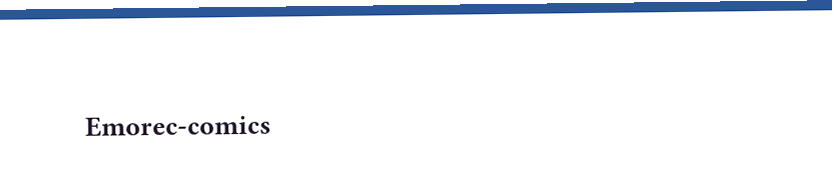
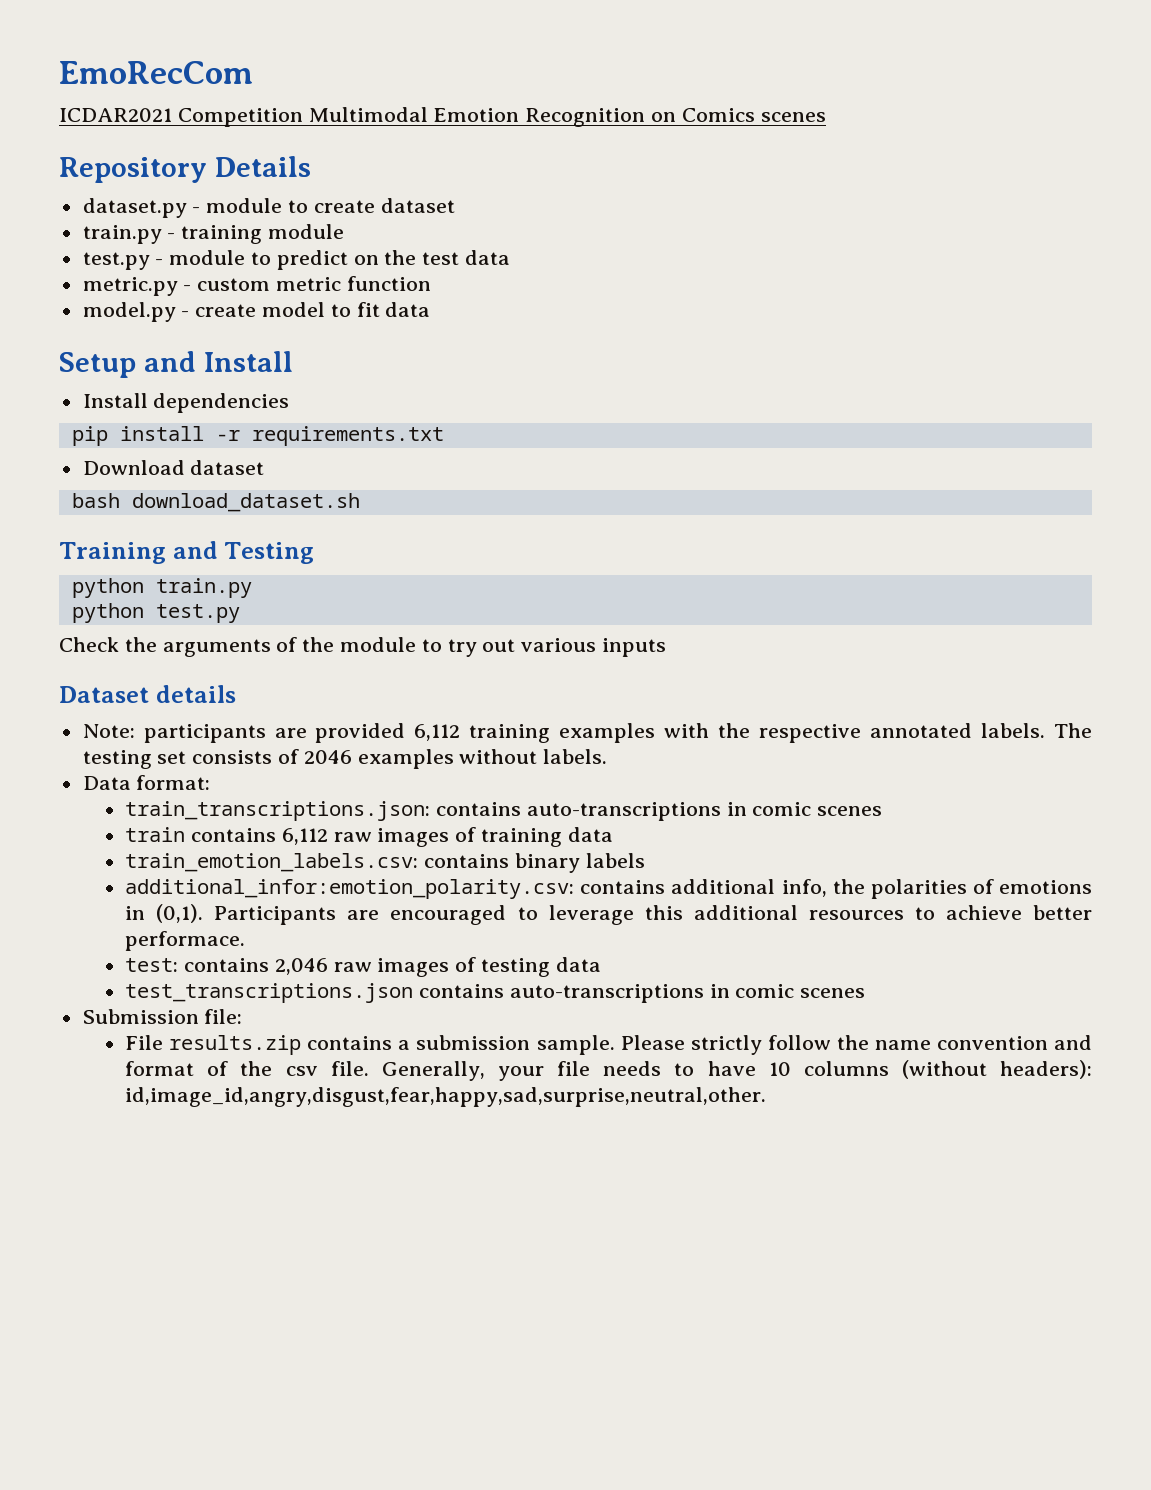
- Emorec-comics
+ EmoRecCom
+ ICDAR2021 Competition Multimodal Emotion Recognition on Comics scenes
+ Repository Details
+ dataset.py - module to create dataset
+ train.py - training module
+ test.py - module to predict on the test data
+ metric.py - custom metric function
+ model.py - create model to fit data
+ Setup and Install
+ Install dependencies
+ pip install -r requirements.txt
+ Download dataset
+ bash download_dataset.sh
+ Training and Testing
+ python train.py
+ python test.py
+ Check the arguments of the module to try out various inputs
+ Dataset details
+ Note: participants are provided 6,112 training examples with the respective annotated labels. The testing set consists of 2046 examples without labels.
+ Data format:
+ train_transcriptions.json: contains auto-transcriptions in comic scenes
+ train contains 6,112 raw images of training data
+ train_emotion_labels.csv: contains binary labels
+ additional_infor:emotion_polarity.csv: contains additional info, the polarities of emotions in (0,1). Participants are encouraged to leverage this additional resources to achieve better performace.
+ test: contains 2,046 raw images of testing data
+ test_transcriptions.json contains auto-transcriptions in comic scenes
+ Submission file:
+ File results.zip contains a submission sample. Please strictly follow the name convention and format of the csv file. Generally, your file needs to have 10 columns (without headers): id,image_id,angry,disgust,fear,happy,sad,surprise,neutral,other.

